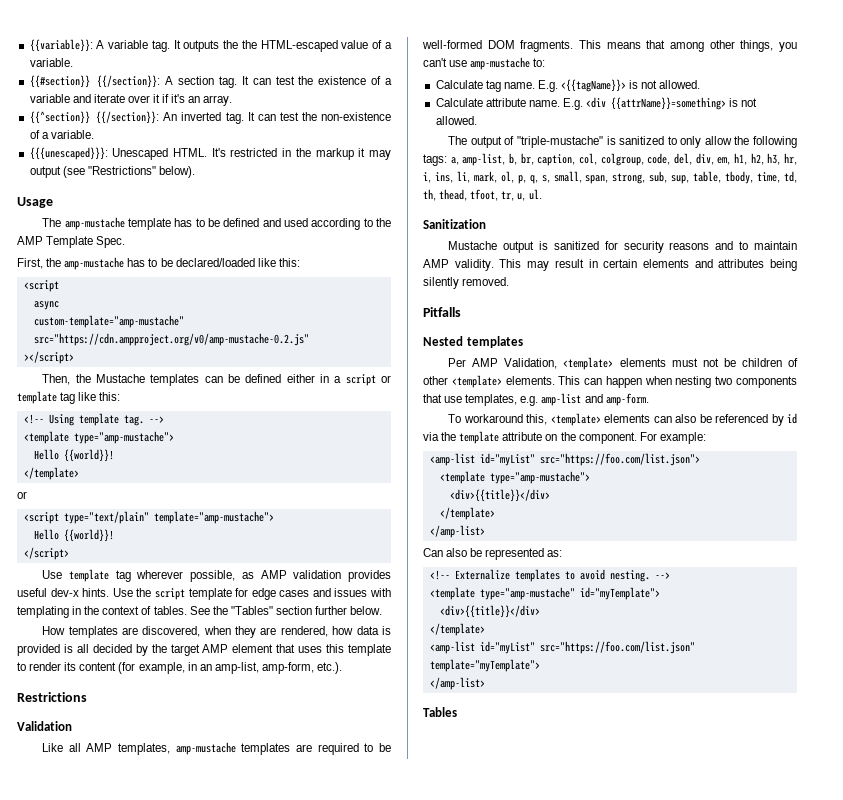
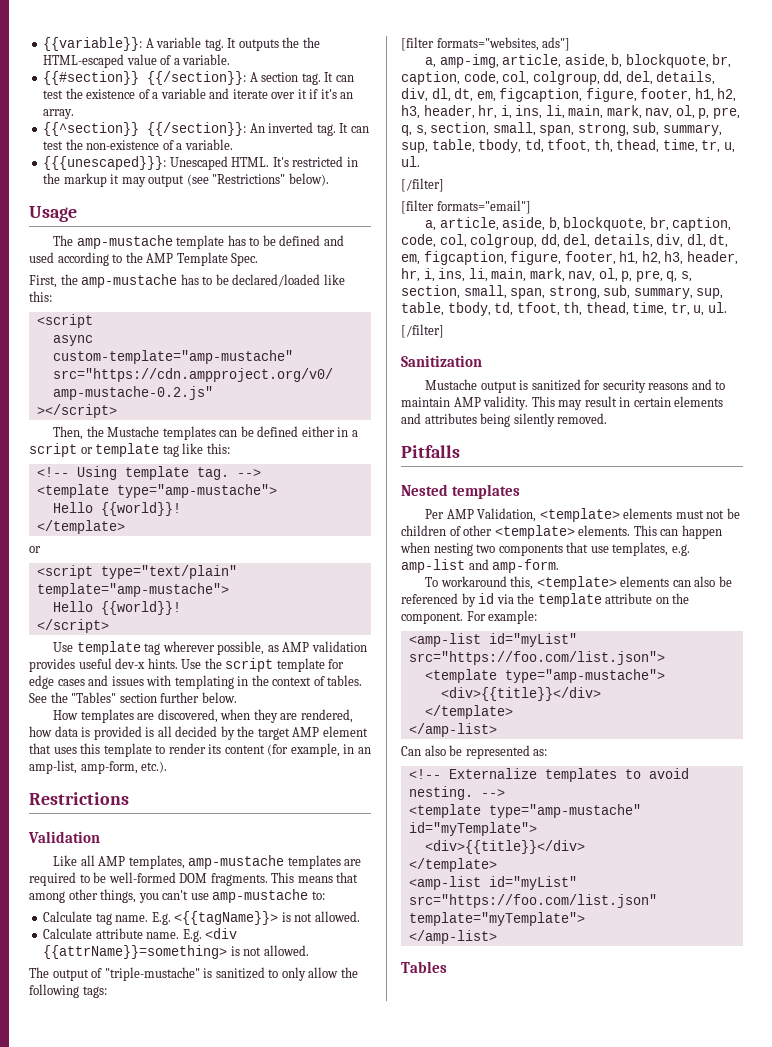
- The output of "triple-mustache" is sanitized to only allow the following tags: a, amp-list, b, br, caption, col, colgroup, code, del, div, em, h1, h2, h3, hr, i, ins, li, mark, ol, p, q, s, small, span, strong, sub, sup, table, tbody, time, td, th, thead, tfoot, tr, u, ul.
+ The output of "triple-mustache" is sanitized to only allow the following tags:
+ [filter formats="websites, ads"]
+ a, amp-img, article, aside, b, blockquote, br, caption, code, col, colgroup, dd, del, details, div, dl, dt, em, figcaption, figure, footer, h1, h2, h3, header, hr, i, ins, li, main, mark, nav, ol, p, pre, q, s, section, small, span, strong, sub, summary, sup, table, tbody, td, tfoot, th, thead, time, tr, u, ul.
+ [/filter]
+ [filter formats="email"]
+ a, article, aside, b, blockquote, br, caption, code, col, colgroup, dd, del, details, div, dl, dt, em, figcaption, figure, footer, h1, h2, h3, header, hr, i, ins, li, main, mark, nav, ol, p, pre, q, s, section, small, span, strong, sub, summary, sup, table, tbody, td, tfoot, th, thead, time, tr, u, ul.
+ [/filter]

